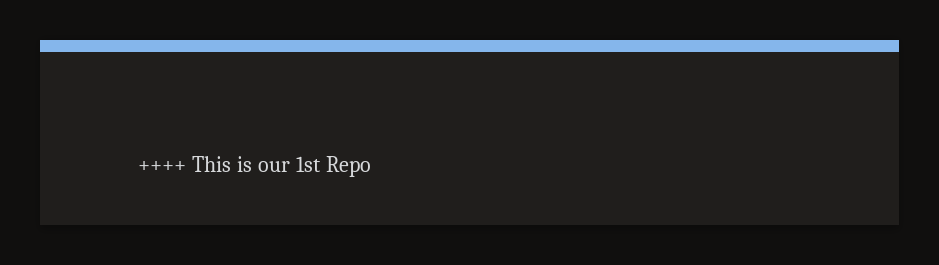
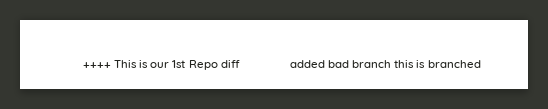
- ++++ This is our 1st Repo
+ ++++ This is our 1st Repo diff added bad branch this is branched

